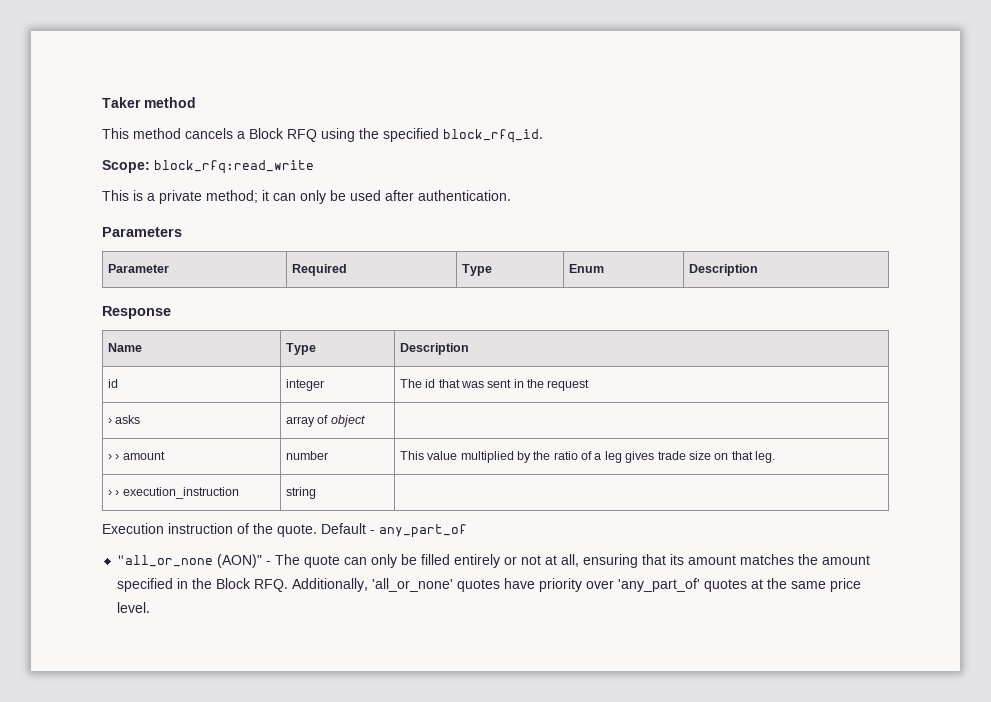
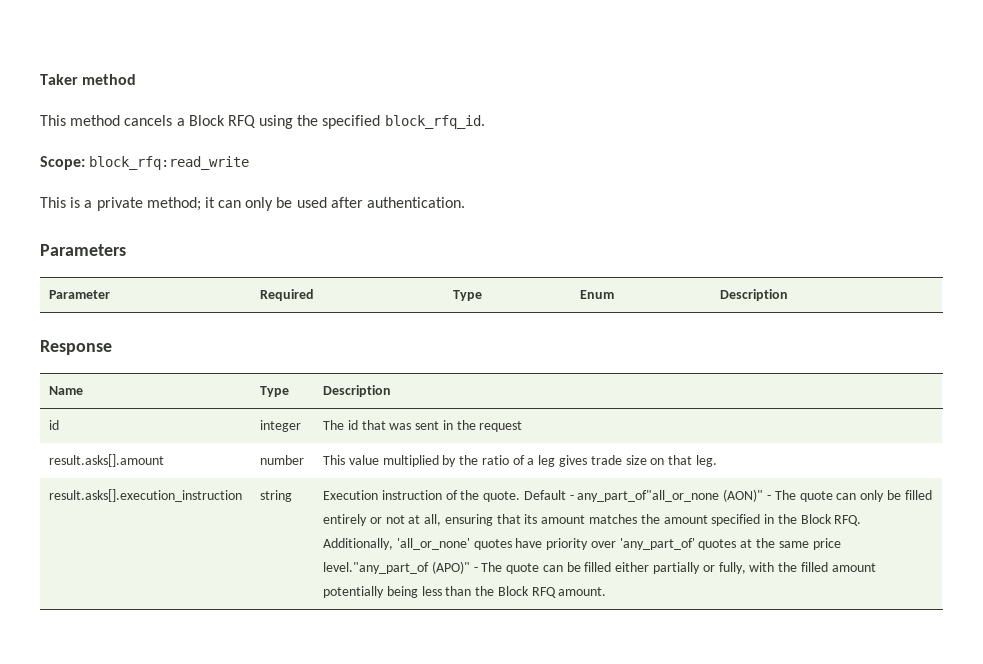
- › asks | array of object |
- › › amount | number | This value multiplied by the ratio of a leg gives trade size on that leg.
+ result.asks[].amount | number | This value multiplied by the ratio of a leg gives trade size on that leg.
- › › execution_instruction
+ result.asks[].execution_instruction
- string |
- Execution instruction of the quote.
+ string | Execution instruction of the quote.
- Default - any_part_of
- "all_or_none (AON)" - The quote can only be filled entirely or not at all, ensuring that its amount matches the amount specified in the Block RFQ. Additionally, 'all_or_none' quotes have priority over 'any_part_of' quotes at the same price level.
+ Default - any_part_of"all_or_none (AON)" - The quote can only be filled entirely or not at all, ensuring that its amount matches the amount specified in the Block RFQ. Additionally, 'all_or_none' quotes have priority over 'any_part_of' quotes at the same price level."any_part_of (APO)" - The quote can be filled either partially or fully, with the filled amount potentially being less than the Block RFQ amount.

